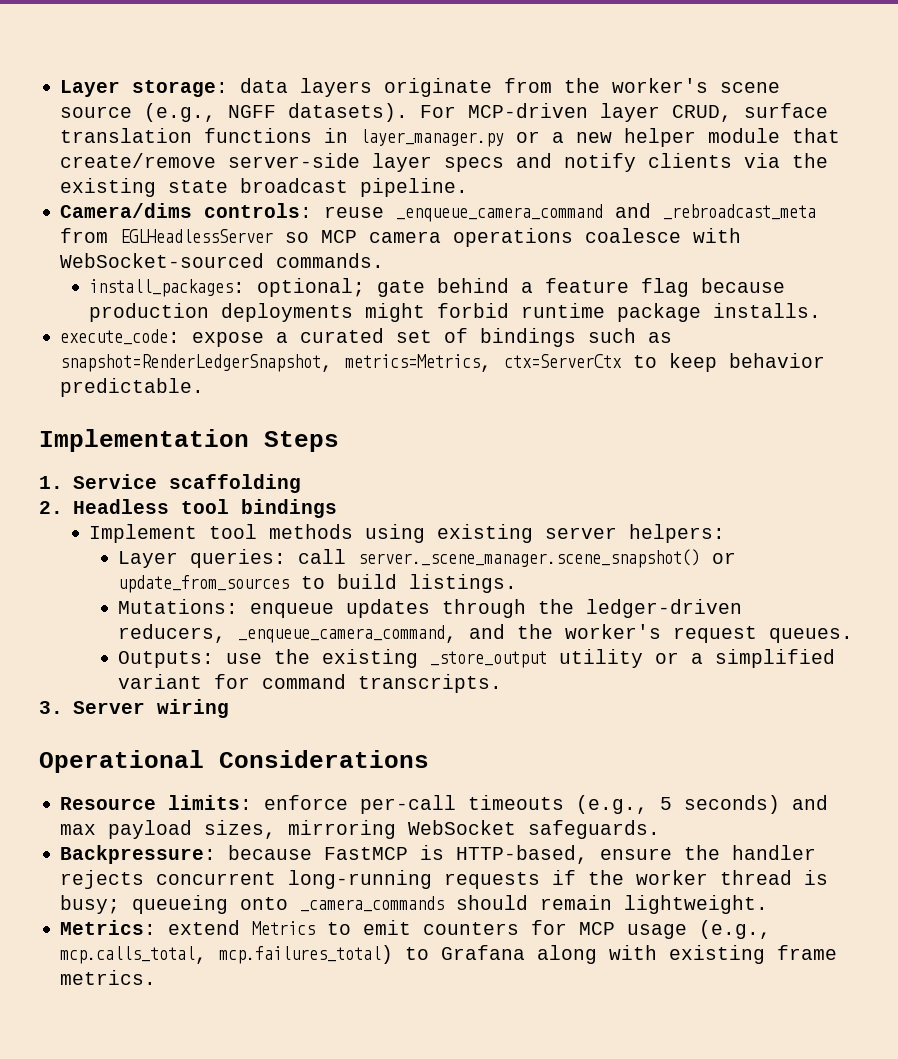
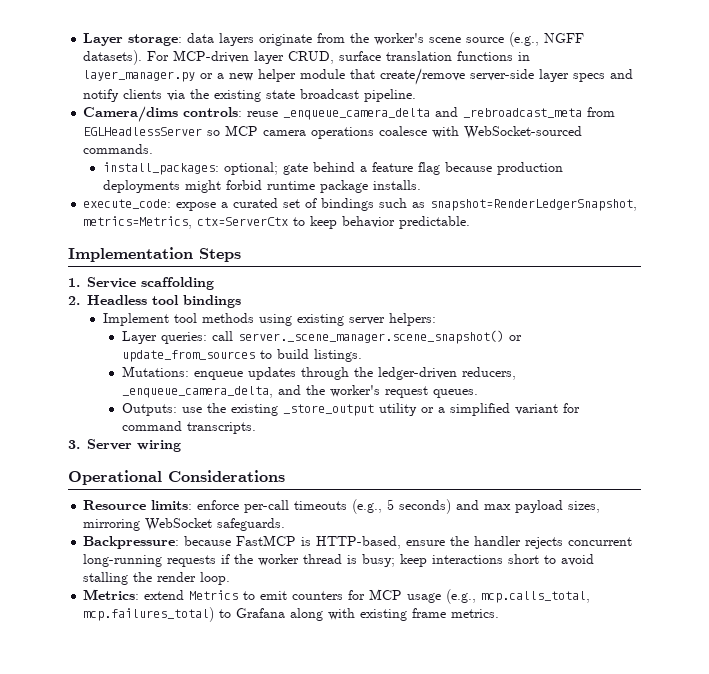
- Camera/dims controls: reuse _enqueue_camera_command and _rebroadcast_meta from EGLHeadlessServer so MCP camera operations coalesce with WebSocket-sourced commands.
+ Camera/dims controls: reuse _enqueue_camera_delta and _rebroadcast_meta from EGLHeadlessServer so MCP camera operations coalesce with WebSocket-sourced commands.
- Mutations: enqueue updates through the ledger-driven reducers, _enqueue_camera_command, and the worker's request queues.
+ Mutations: enqueue updates through the ledger-driven reducers, _enqueue_camera_delta, and the worker's request queues.
- Backpressure: because FastMCP is HTTP-based, ensure the handler rejects concurrent long-running requests if the worker thread is busy; queueing onto _camera_commands should remain lightweight.
+ Backpressure: because FastMCP is HTTP-based, ensure the handler rejects concurrent long-running requests if the worker thread is busy; keep interactions short to avoid stalling the render loop.

